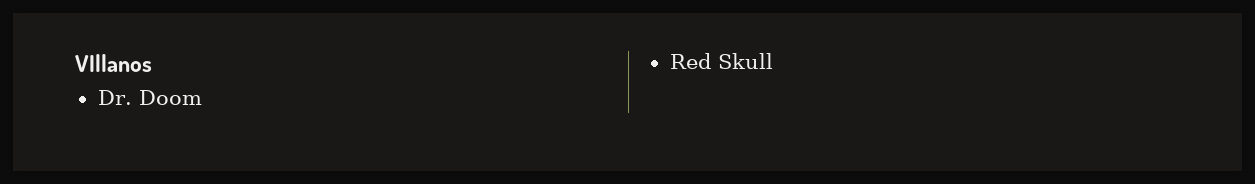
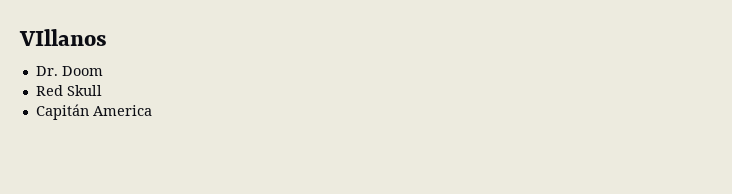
+ Capitán America

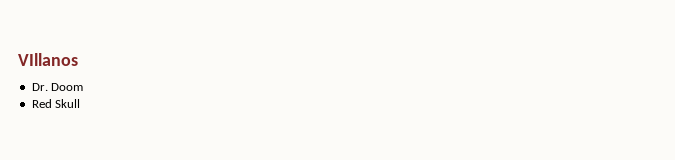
- Capitán America

